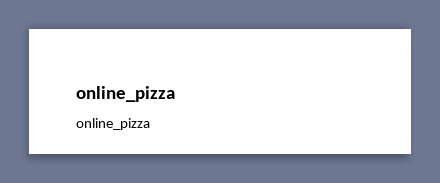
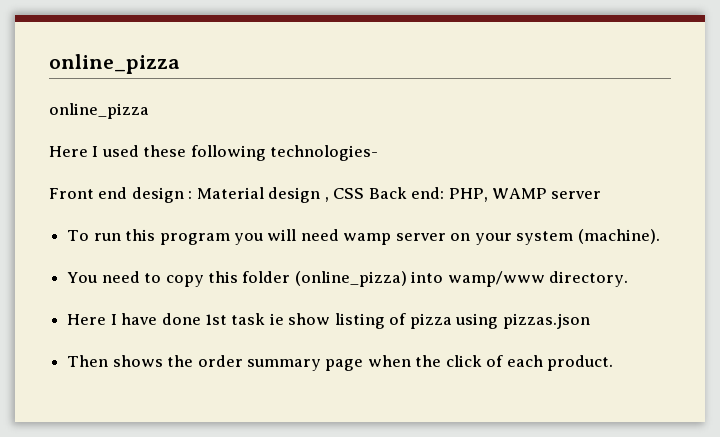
+ Here I used these following technologies-
+ Front end design : Material design , CSS Back end: PHP, WAMP server
+ To run this program you will need wamp server on your system (machine).
+ You need to copy this folder (online_pizza) into wamp/www directory.
+ Here I have done 1st task ie show listing of pizza using pizzas.json
+ Then shows the order summary page when the click of each product.

